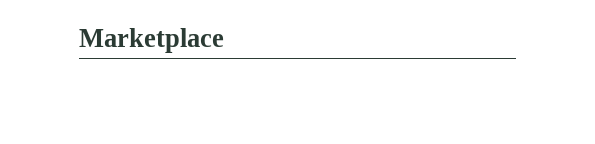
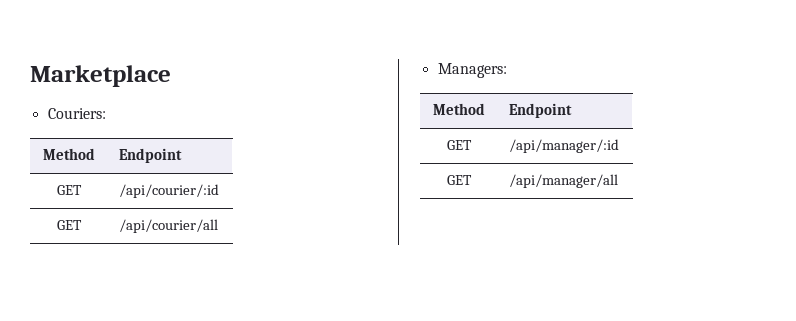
+ Couriers:
+ Method | Endpoint
+ GET | /api/courier/:id
+ GET | /api/courier/all
+ Managers:
+ Method | Endpoint
+ GET | /api/manager/:id
+ GET | /api/manager/all

